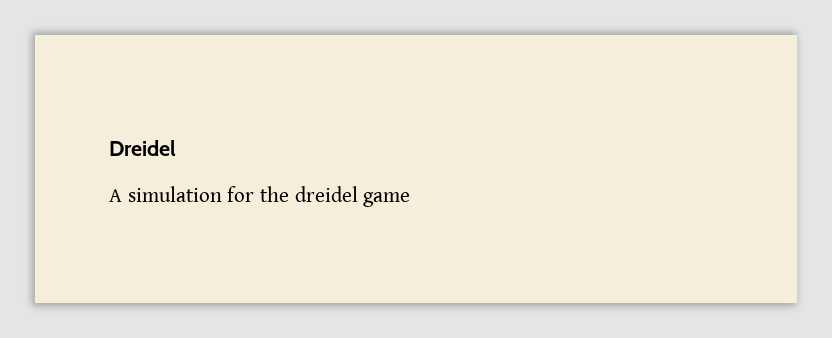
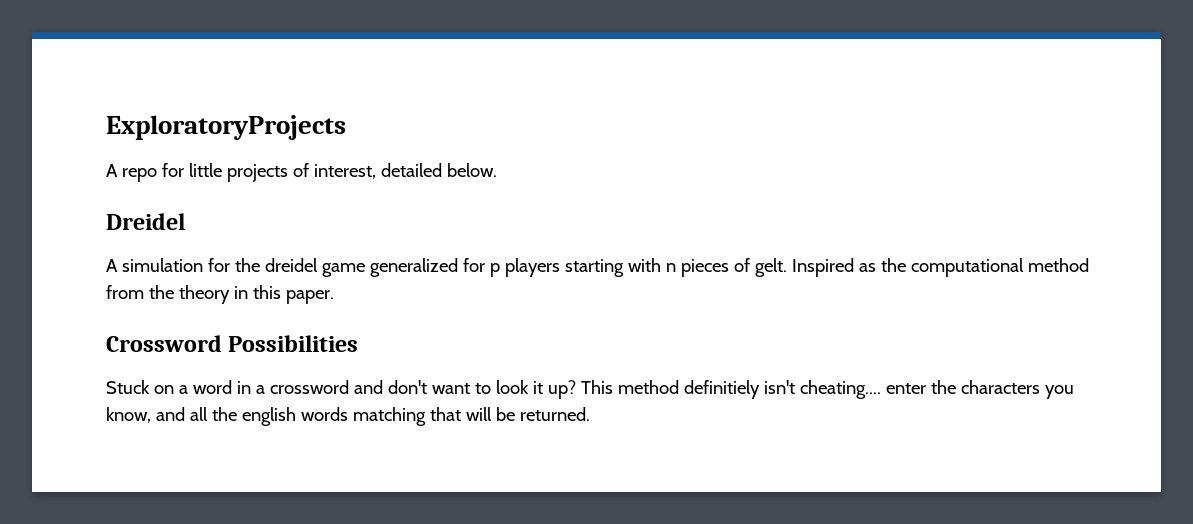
+ ExploratoryProjects
+ A repo for little projects of interest, detailed below.
- A simulation for the dreidel game
+ A simulation for the dreidel game generalized for p players starting with n pieces of gelt. Inspired as the computational method from the theory in this paper.
+ Crossword Possibilities
+ Stuck on a word in a crossword and don't want to look it up? This method definitiely isn't cheating.... enter the characters you know, and all the english words matching that will be returned.

